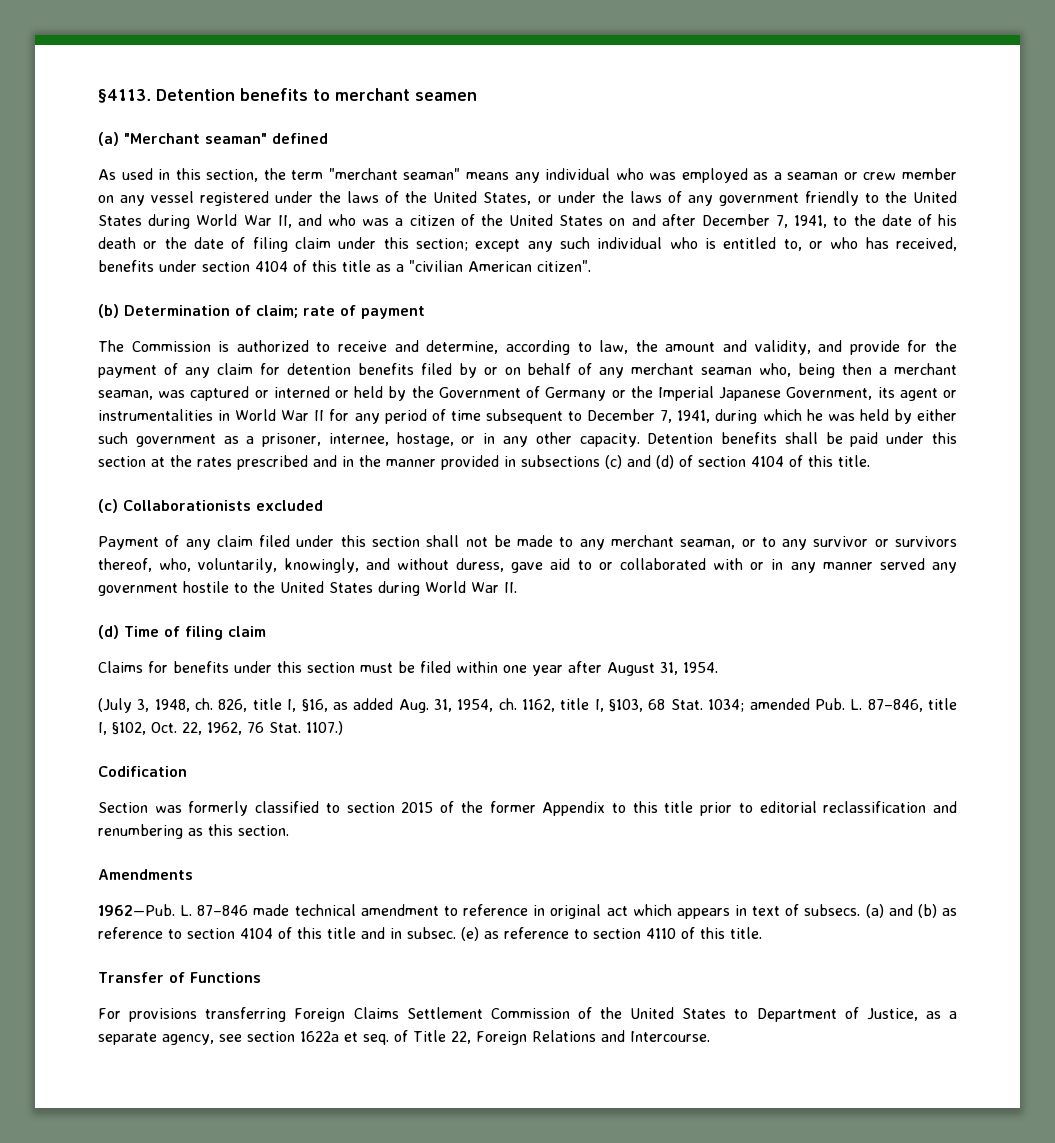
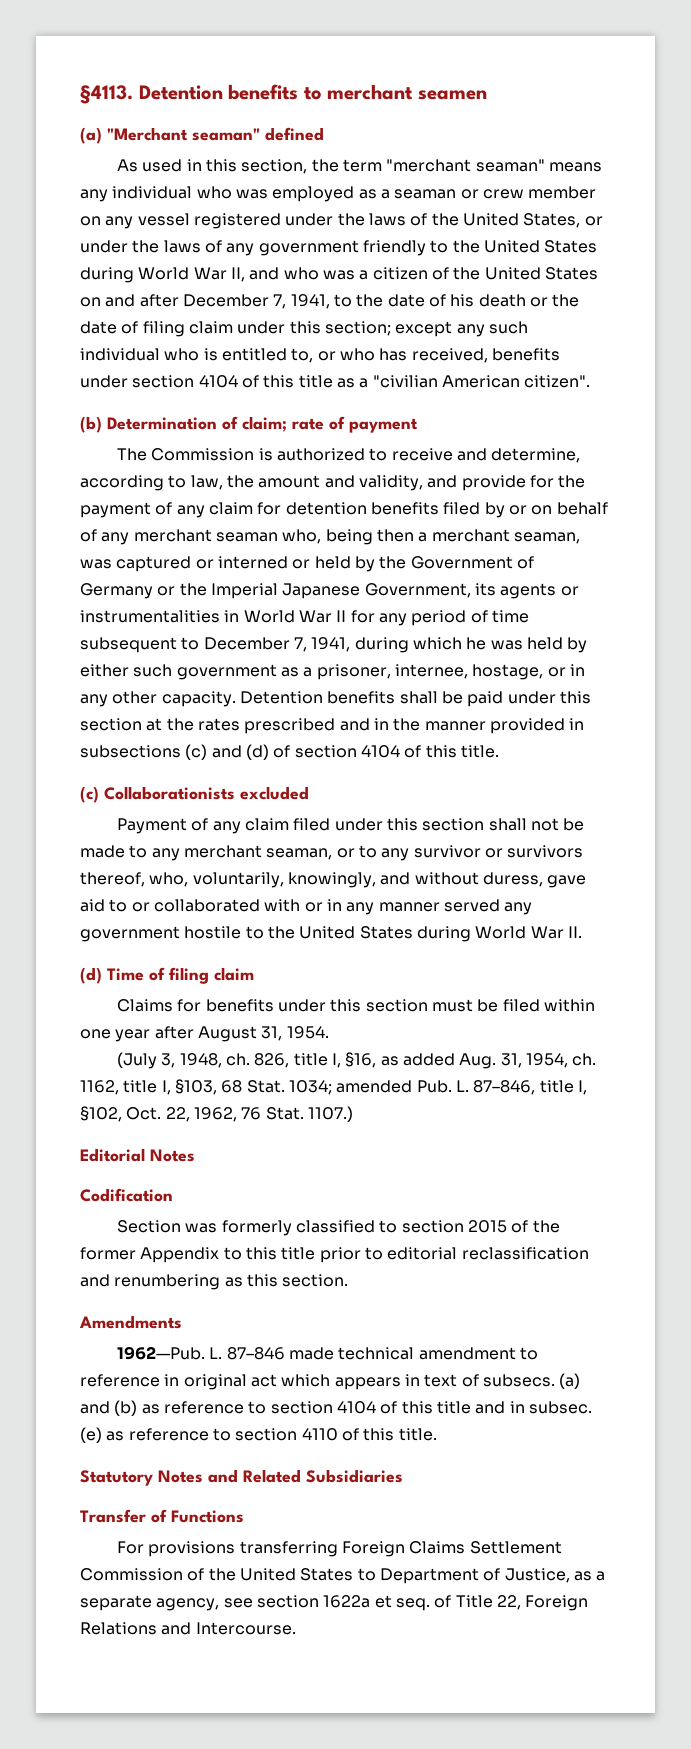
- The Commission is authorized to receive and determine, according to law, the amount and validity, and provide for the payment of any claim for detention benefits filed by or on behalf of any merchant seaman who, being then a merchant seaman, was captured or interned or held by the Government of Germany or the Imperial Japanese Government, its agent or instrumentalities in World War II for any period of time subsequent to December 7, 1941, during which he was held by either such government as a prisoner, internee, hostage, or in any other capacity.
+ The Commission is authorized to receive and determine, according to law, the amount and validity, and provide for the payment of any claim for detention benefits filed by or on behalf of any merchant seaman who, being then a merchant seaman, was captured or interned or held by the Government of Germany or the Imperial Japanese Government, its agents or instrumentalities in World War II for any period of time subsequent to December 7, 1941, during which he was held by either such government as a prisoner, internee, hostage, or in any other capacity.
+ Editorial Notes
+ Statutory Notes and Related Subsidiaries

